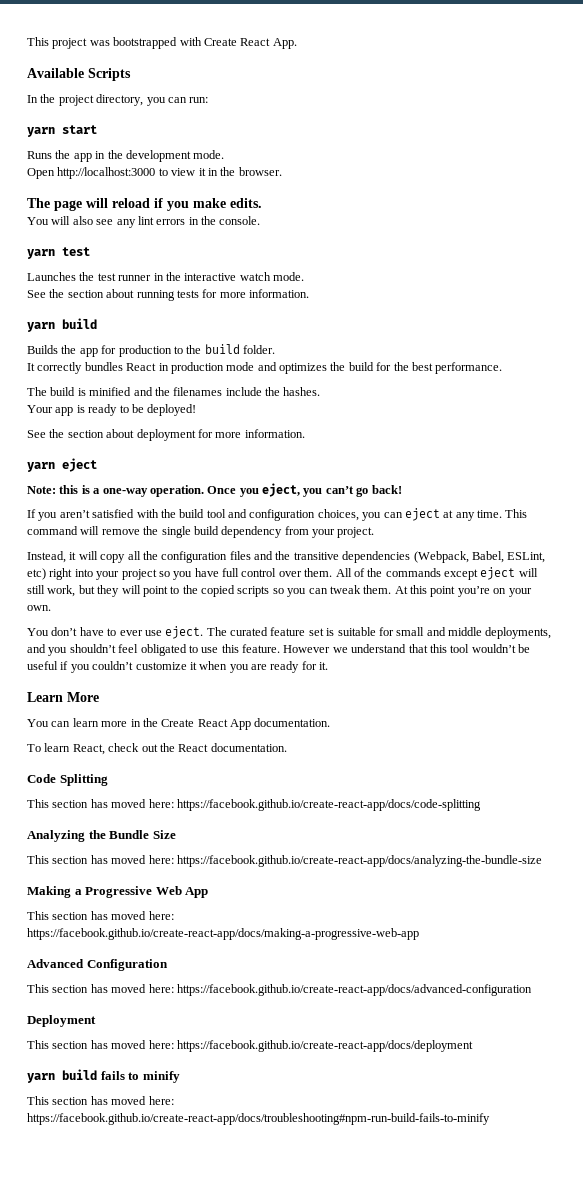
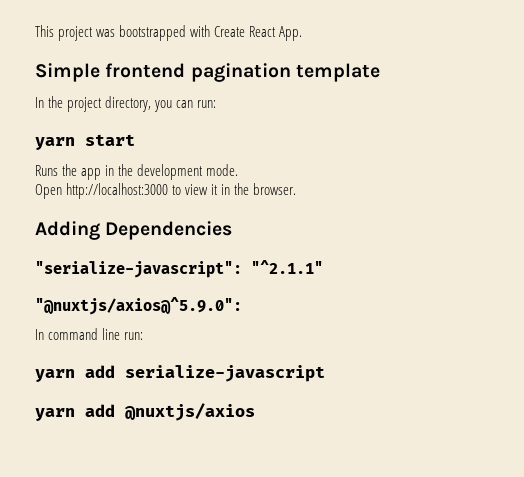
- Available Scripts
+ Simple frontend pagination template
- The page will reload if you make edits.
- You will also see any lint errors in the console.
- yarn test
- Launches the test runner in the interactive watch mode.
- See the section about running tests for more information.
- yarn build
- Builds the app for production to the build folder.
- It correctly bundles React in production mode and optimizes the build for the best performance.
- The build is minified and the filenames include the hashes.
- Your app is ready to be deployed!
- See the section about deployment for more information.
- yarn eject
- Note: this is a one-way operation. Once you eject, you can’t go back!
- If you aren’t satisfied with the build tool and configuration choices, you can eject at any time. This command will remove the single build dependency from your project.
- Instead, it will copy all the configuration files and the transitive dependencies (Webpack, Babel, ESLint, etc) right into your project so you have full control over them. All of the commands except eject will still work, but they will point to the copied scripts so you can tweak them. At this point you’re on your own.
- You don’t have to ever use eject. The curated feature set is suitable for small and middle deployments, and you shouldn’t feel obligated to use this feature. However we understand that this tool wouldn’t be useful if you couldn’t customize it when you are ready for it.
- Learn More
- You can learn more in the Create React App documentation.
- To learn React, check out the React documentation.
- Code Splitting
- This section has moved here: https://facebook.github.io/create-react-app/docs/code-splitting
- Analyzing the Bundle Size
- This section has moved here: https://facebook.github.io/create-react-app/docs/analyzing-the-bundle-size
- Making a Progressive Web App
- This section has moved here: https://facebook.github.io/create-react-app/docs/making-a-progressive-web-app
- Advanced Configuration
- This section has moved here: https://facebook.github.io/create-react-app/docs/advanced-configuration
- Deployment
- This section has moved here: https://facebook.github.io/create-react-app/docs/deployment
- yarn build fails to minify
- This section has moved here: https://facebook.github.io/create-react-app/docs/troubleshooting#npm-run-build-fails-to-minify
+ Adding Dependencies
+ "serialize-javascript": "^2.1.1"
+ "@nuxtjs/axios@^5.9.0":
+ In command line run:
+ yarn add serialize-javascript
+ yarn add @nuxtjs/axios

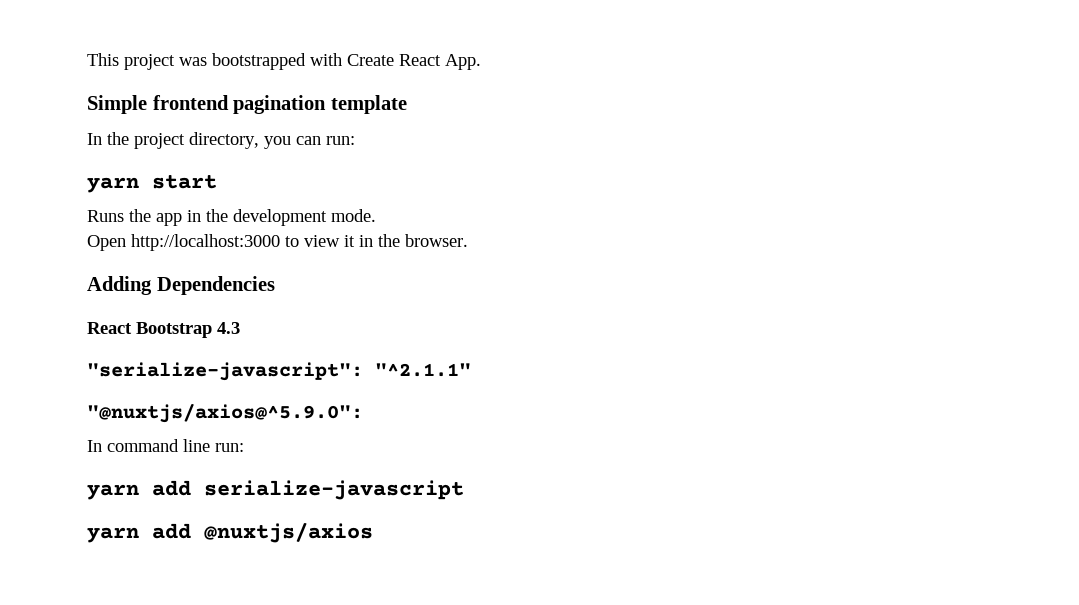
+ React Bootstrap 4.3

